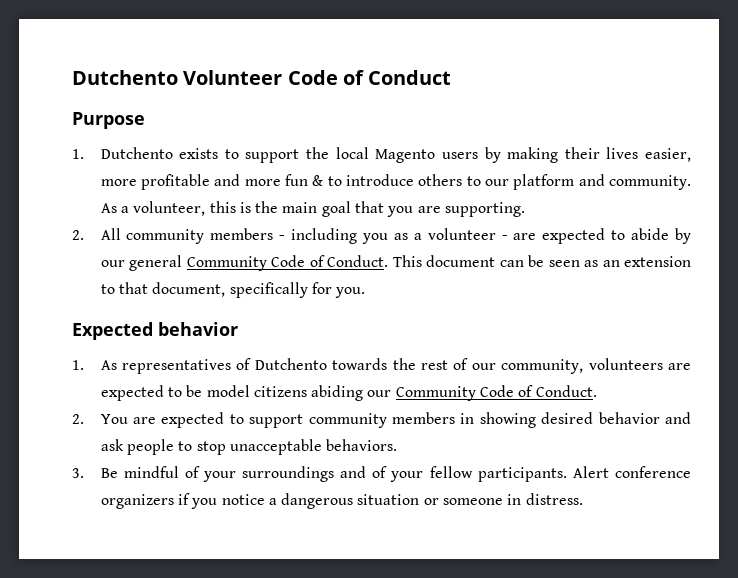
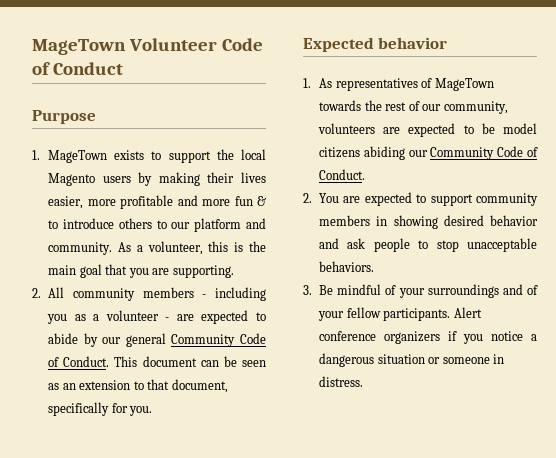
- Dutchento Volunteer Code of Conduct
+ MageTown Volunteer Code of Conduct
- 1. Dutchento exists to support the local Magento users by making their lives easier, more profitable and more fun & to introduce others to our platform and community.
+ 1. MageTown exists to support the local Magento users by making their lives easier, more profitable and more fun & to introduce others to our platform and community.
- 1. As representatives of Dutchento towards the rest of our community, volunteers are expected to be model citizens abiding our Community Code of Conduct.
+ 1. As representatives of MageTown towards the rest of our community, volunteers are expected to be model citizens abiding our Community Code of Conduct.

